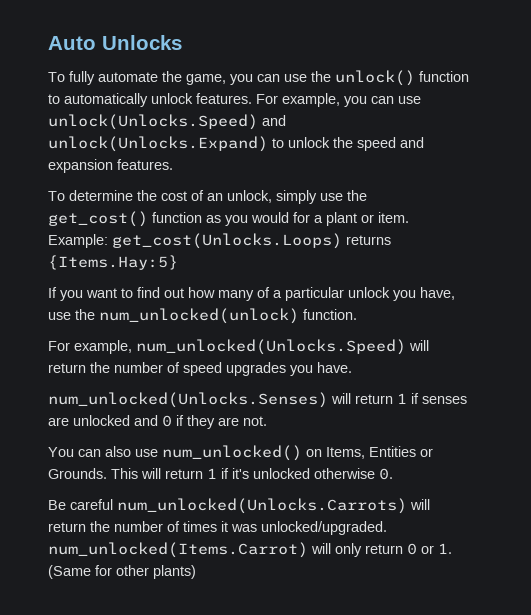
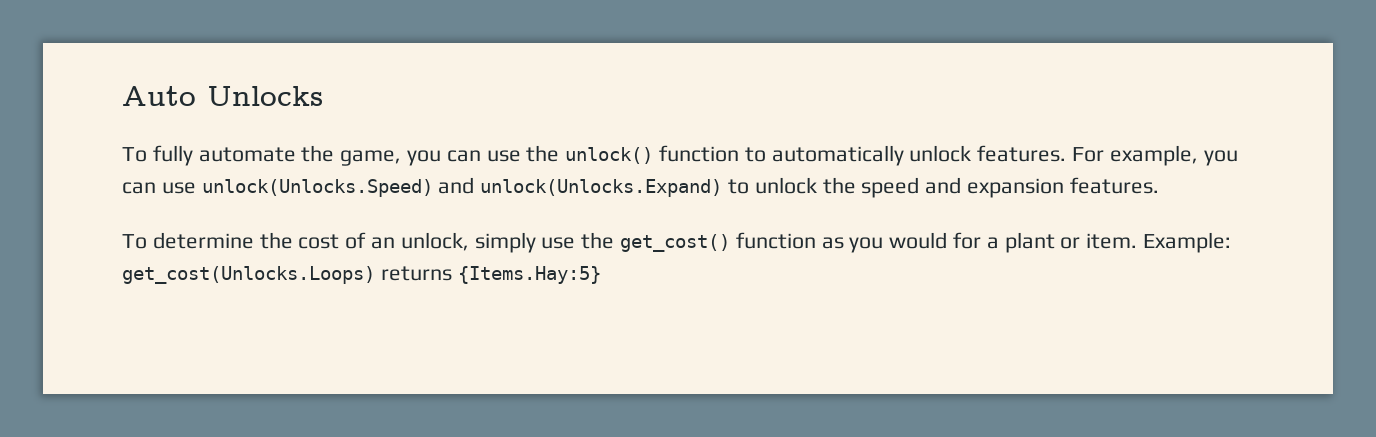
- If you want to find out how many of a particular unlock you have, use the num_unlocked(unlock) function.
- For example, num_unlocked(Unlocks.Speed) will return the number of speed upgrades you have.
- num_unlocked(Unlocks.Senses) will return 1 if senses are unlocked and 0 if they are not.
- You can also use num_unlocked() on Items, Entities or Grounds. This will return 1 if it's unlocked otherwise 0.
- Be careful num_unlocked(Unlocks.Carrots) will return the number of times it was unlocked/upgraded. num_unlocked(Items.Carrot) will only return 0 or 1. (Same for other plants)

